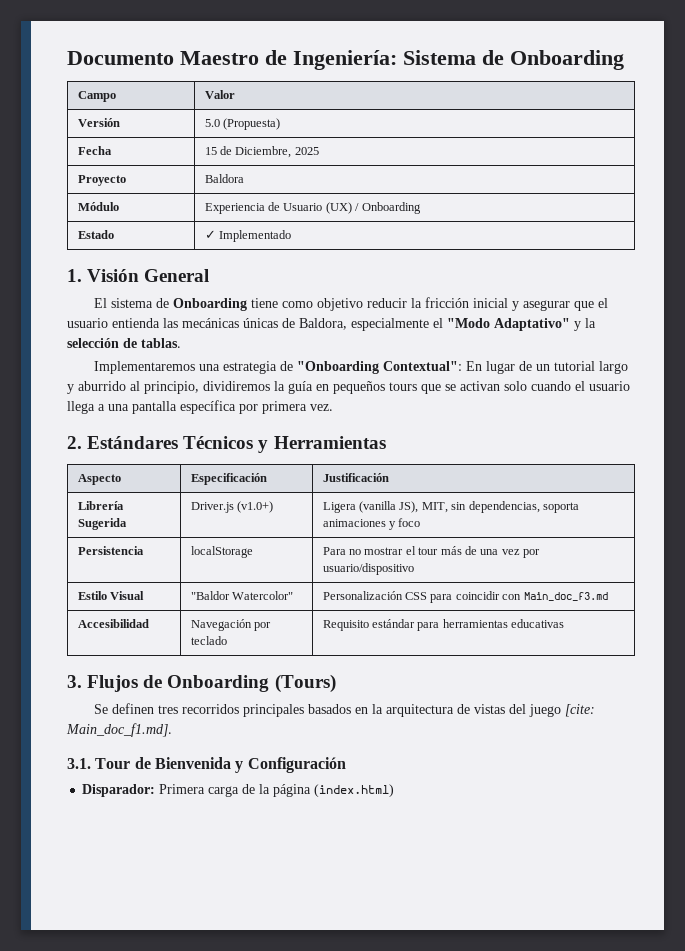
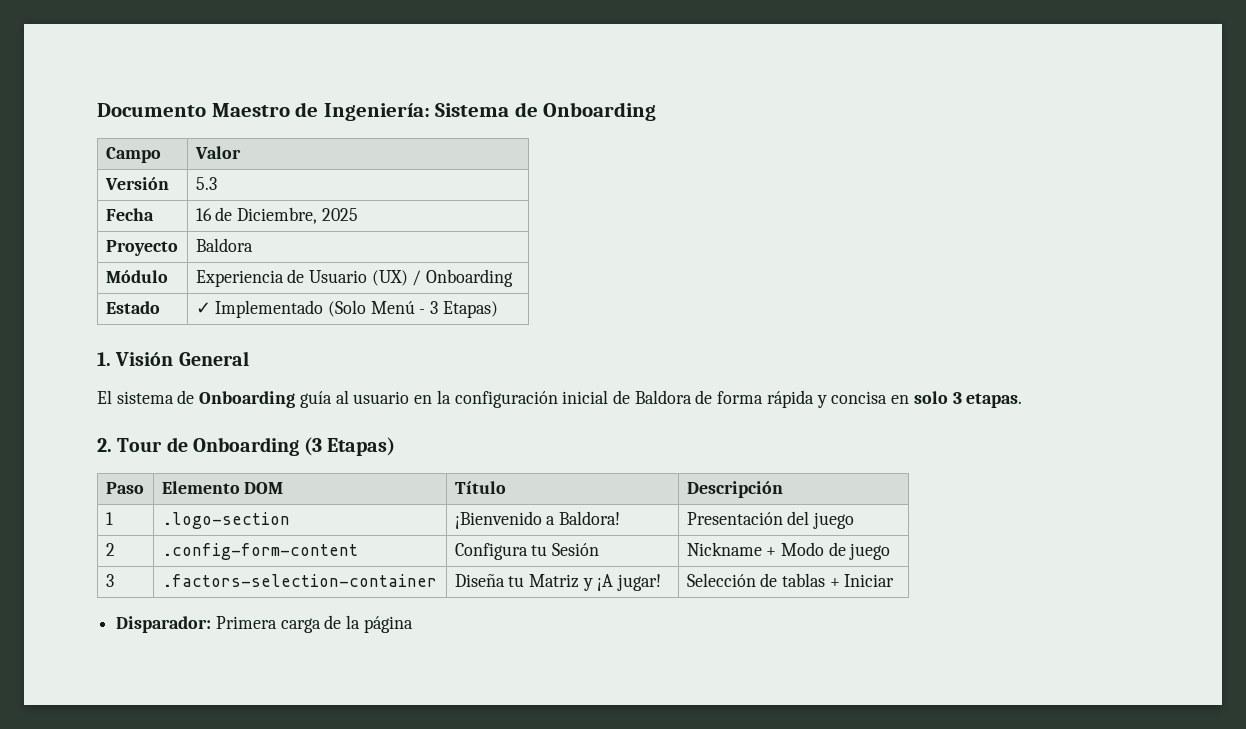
- Versión | 5.0 (Propuesta)
+ Versión | 5.3
- Fecha | 15 de Diciembre, 2025
+ Fecha | 16 de Diciembre, 2025
- Estado | ✓ Implementado
+ Estado | ✓ Implementado (Solo Menú - 3 Etapas)
- El sistema de Onboarding tiene como objetivo reducir la fricción inicial y asegurar que el usuario entienda las mecánicas únicas de Baldora, especialmente el "Modo Adaptativo" y la selección de tablas.
- Implementaremos una estrategia de "Onboarding Contextual": En lugar de un tutorial largo y aburrido al principio, dividiremos la guía en pequeños tours que se activan solo cuando el usuario llega a una pantalla específica por primera vez.
- 2. Estándares Técnicos y Herramientas
- Aspecto | Especificación | Justificación
- Librería Sugerida | Driver.js (v1.0+) | Ligera (vanilla JS), MIT, sin dependencias, soporta animaciones y foco
- Persistencia | localStorage | Para no mostrar el tour más de una vez por usuario/dispositivo
- Estilo Visual | "Baldor Watercolor" | Personalización CSS para coincidir con Main_doc_f3.md
- Accesibilidad | Navegación por teclado | Requisito estándar para herramientas educativas
- 3. Flujos de Onboarding (Tours)
- Se definen tres recorridos principales basados en la arquitectura de vistas del juego [cite: Main_doc_f1.md].
- 3.1. Tour de Bienvenida y Configuración
+ El sistema de Onboarding guía al usuario en la configuración inicial de Baldora de forma rápida y concisa en solo 3 etapas.
+ 2. Tour de Onboarding (3 Etapas)
+ Paso | Elemento DOM | Título | Descripción
+ 1 | .logo-section | ¡Bienvenido a Baldora! | Presentación del juego
+ 2 | .config-form-content | Configura tu Sesión | Nickname + Modo de juego
+ 3 | .factors-selection-container | Diseña tu Matriz y ¡A jugar! | Selección de tablas + Iniciar
- Disparador: Primera carga de la página (index.html)
+ Disparador: Primera carga de la página

